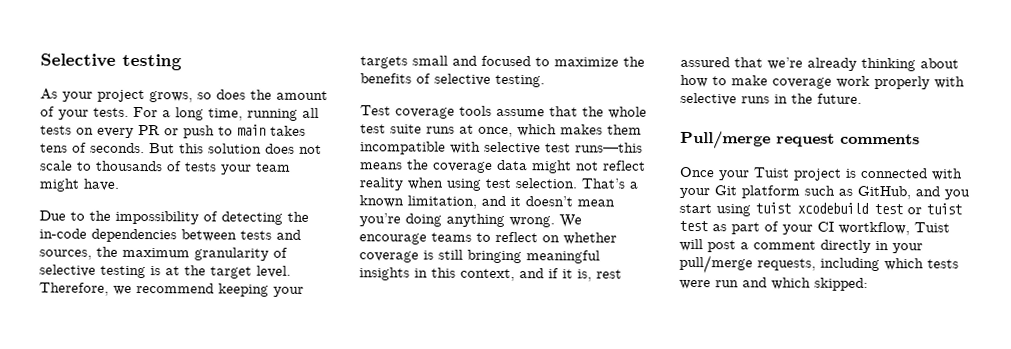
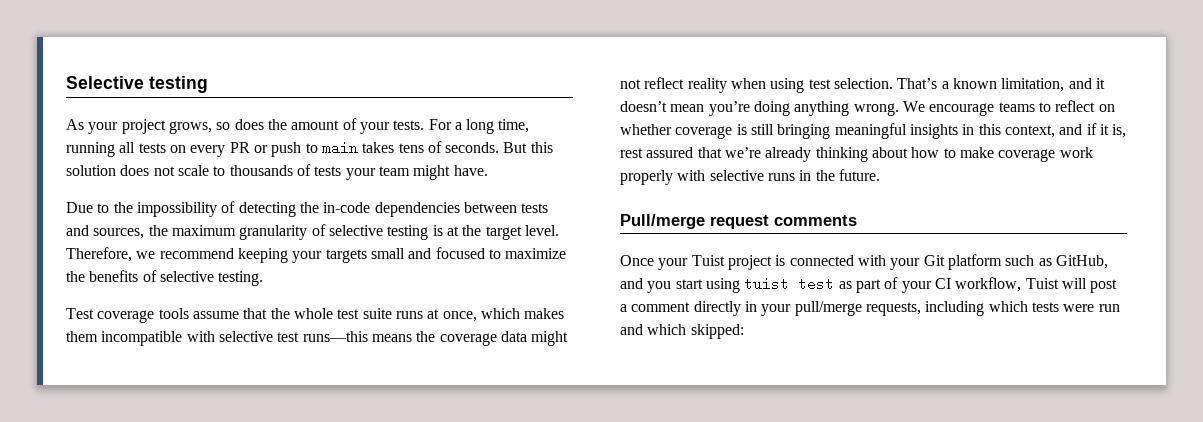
- Once your Tuist project is connected with your Git platform such as GitHub, and you start using tuist xcodebuild test or tuist test as part of your CI wortkflow, Tuist will post a comment directly in your pull/merge requests, including which tests were run and which skipped:
+ Once your Tuist project is connected with your Git platform such as GitHub, and you start using tuist test as part of your CI workflow, Tuist will post a comment directly in your pull/merge requests, including which tests were run and which skipped:

